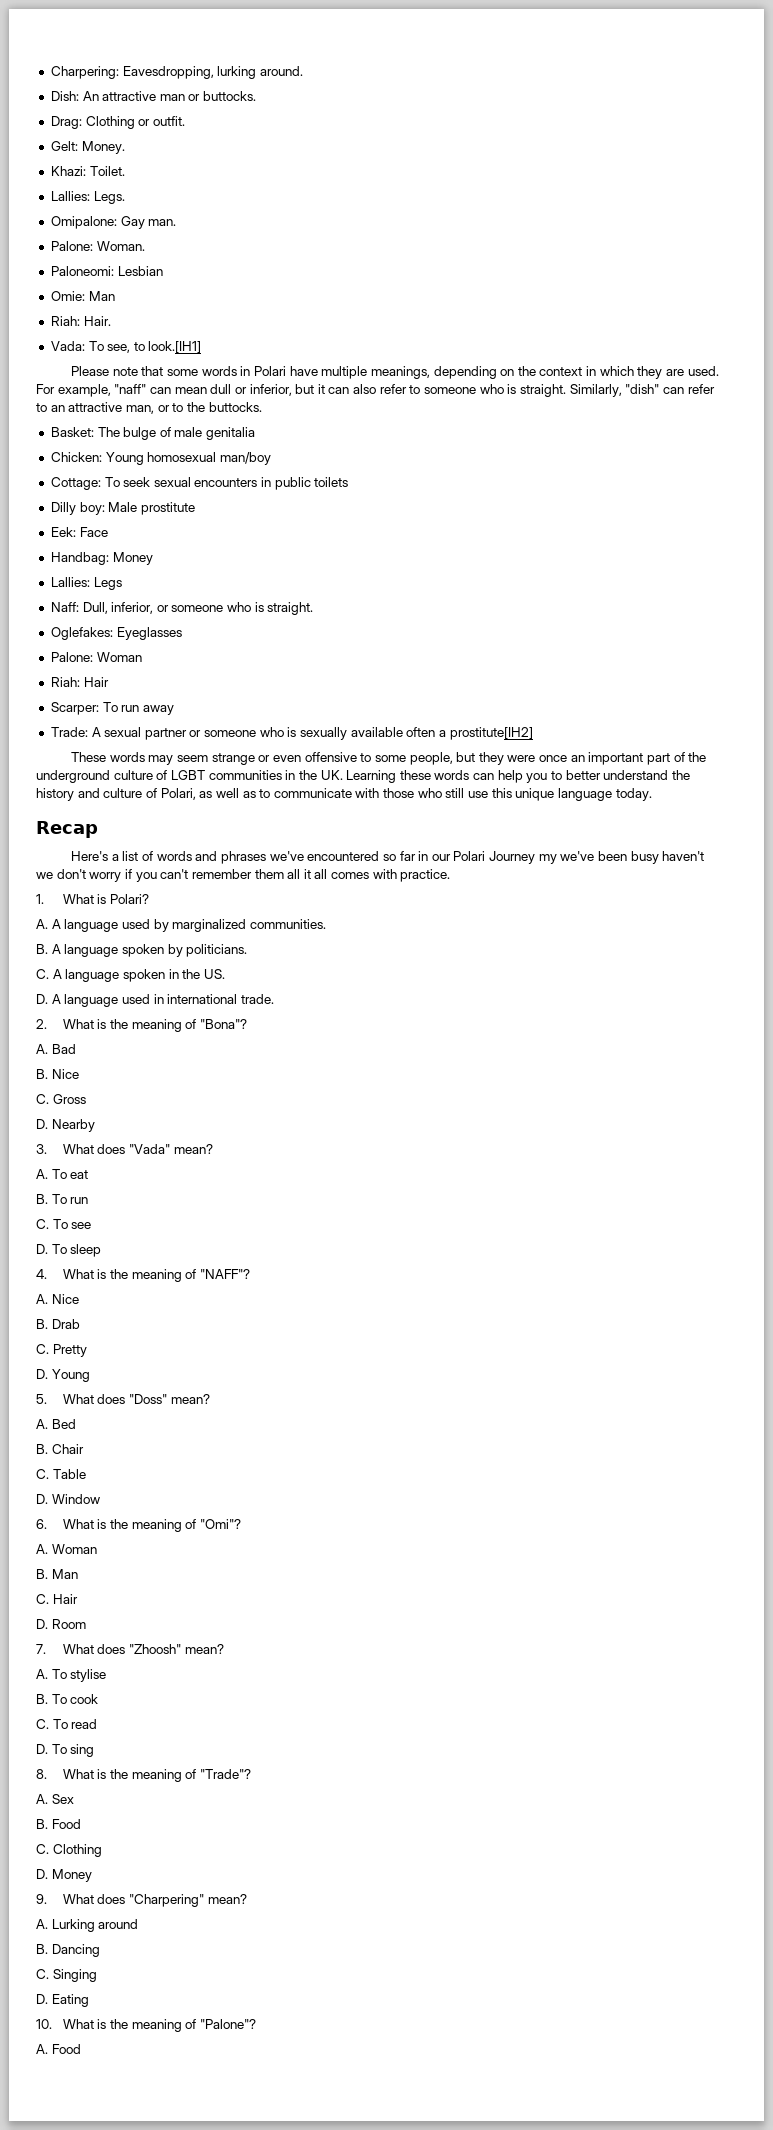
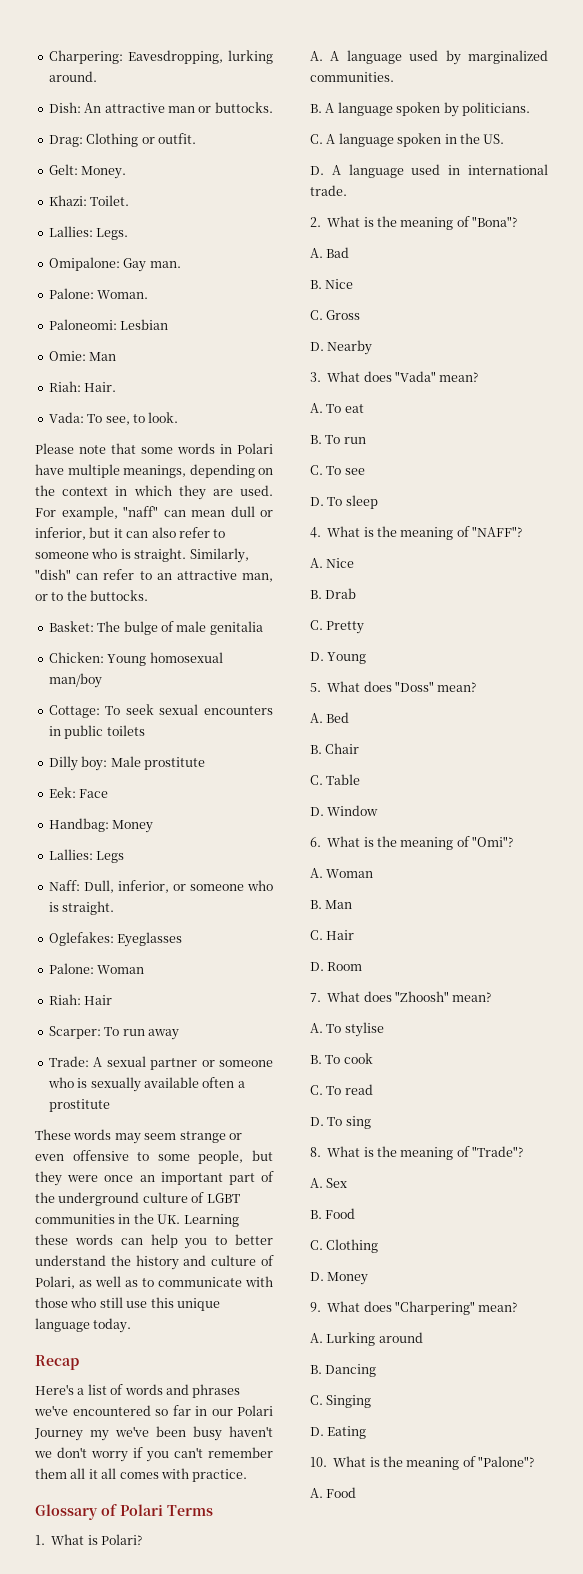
- Vada: To see, to look.[IH1]
+ Vada: To see, to look.
- Trade: A sexual partner or someone who is sexually available often a prostitute[IH2]
+ Trade: A sexual partner or someone who is sexually available often a prostitute
+ Glossary of Polari Terms

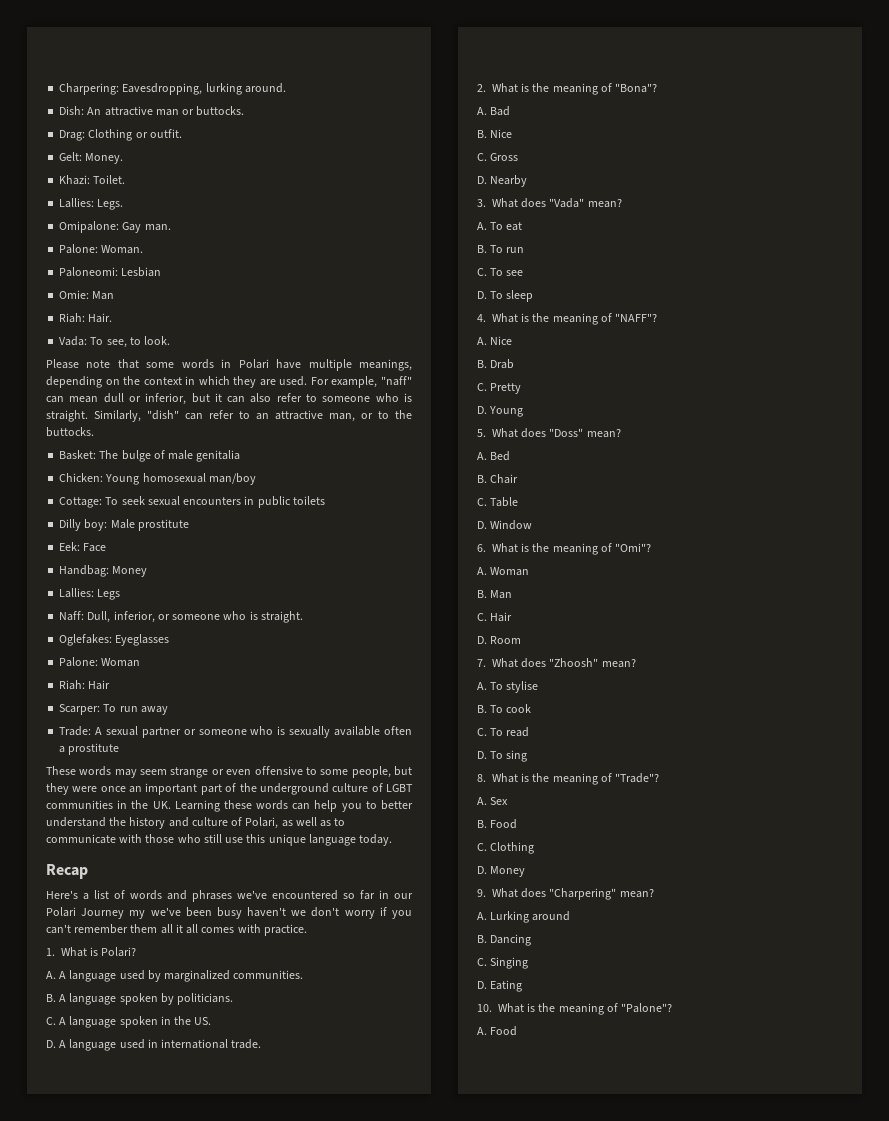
- Glossary of Polari Terms

